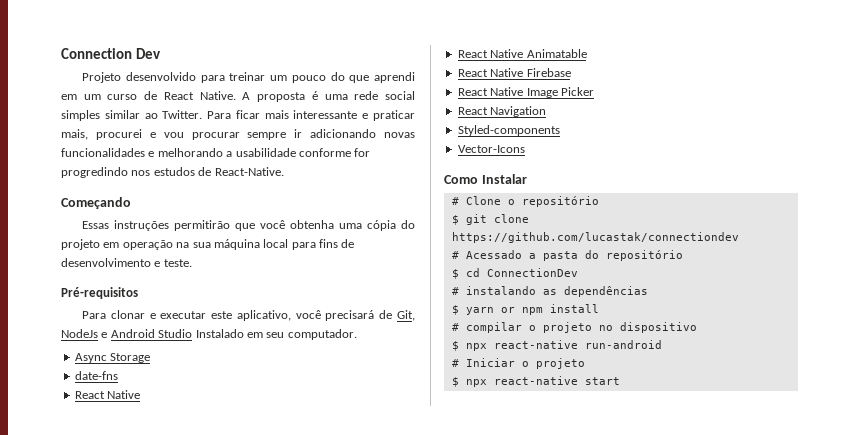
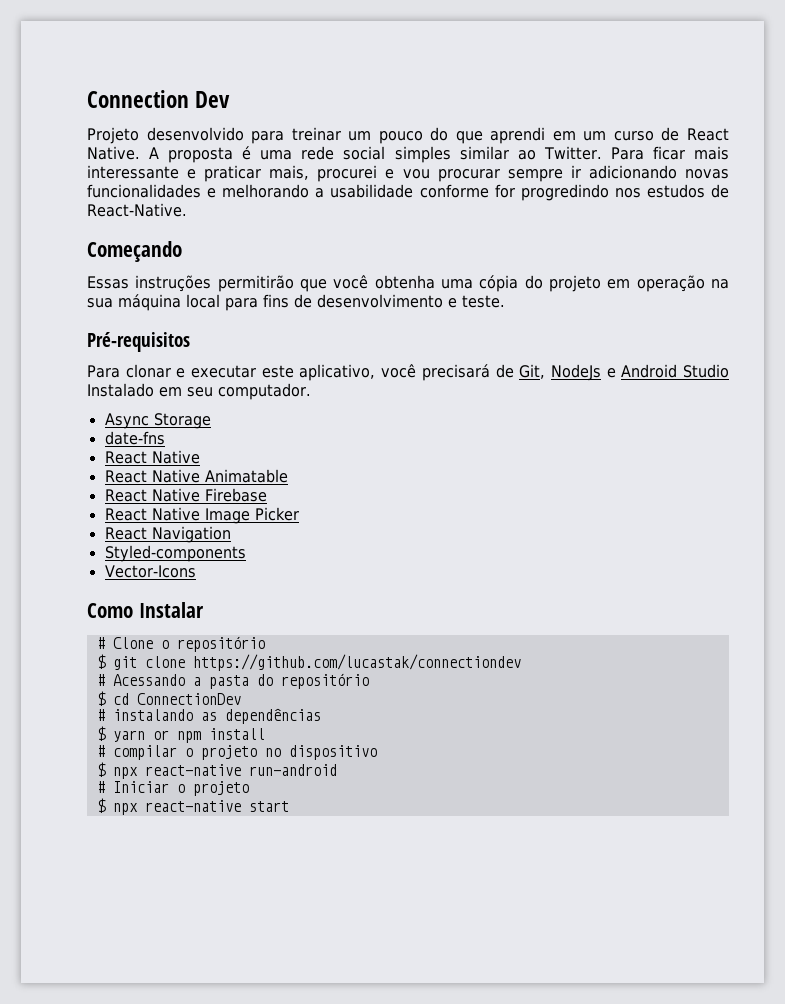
- # Acessado a pasta do repositório
+ # Acessando a pasta do repositório

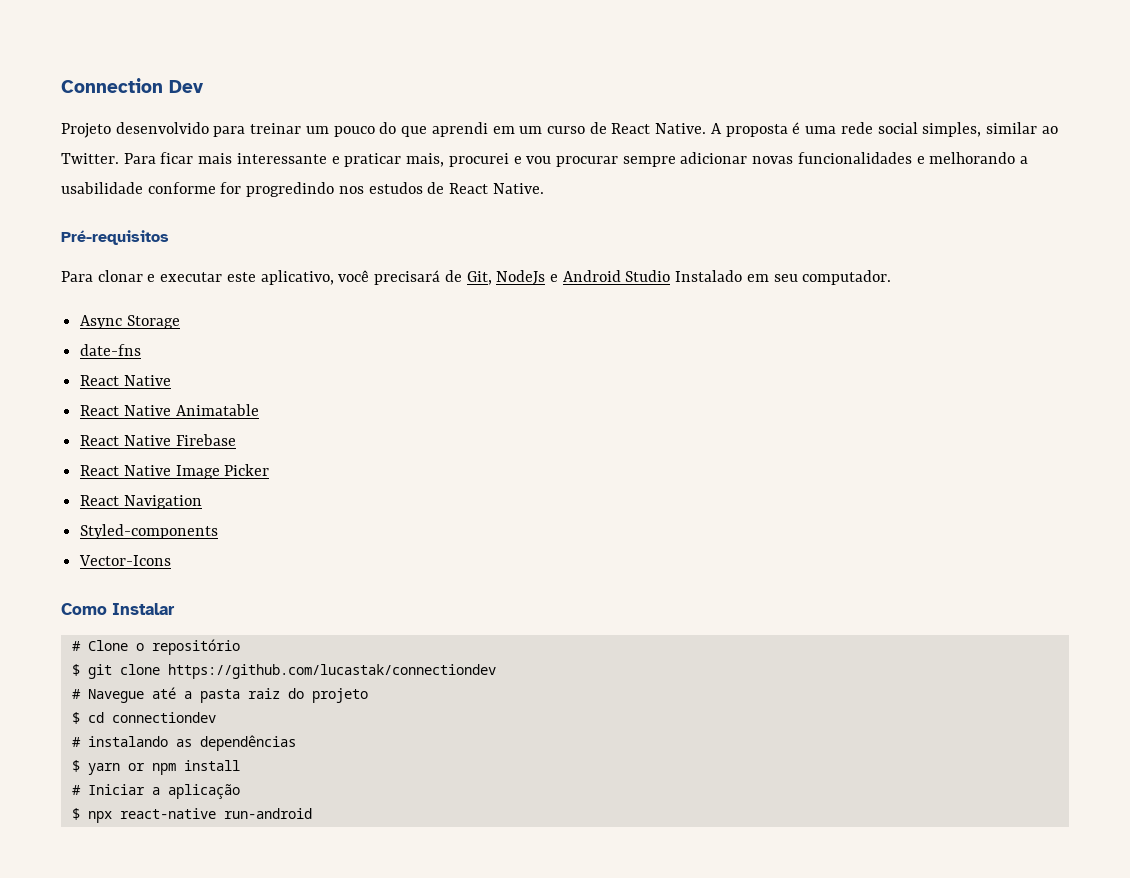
- A proposta é uma rede social simples similar ao Twitter.
+ A proposta é uma rede social simples, similar ao Twitter.
- Para ficar mais interessante e praticar mais, procurei e vou procurar sempre ir adicionando novas funcionalidades e melhorando a usabilidade conforme for progredindo nos estudos de React-Native.
- Começando
- Essas instruções permitirão que você obtenha uma cópia do projeto em operação na sua máquina local para fins de desenvolvimento e teste.
+ Para ficar mais interessante e praticar mais, procurei e vou procurar sempre adicionar novas funcionalidades e melhorando a usabilidade conforme for progredindo nos estudos de React Native.
- # Acessando a pasta do repositório
+ # Navegue até a pasta raiz do projeto
- $ cd ConnectionDev
+ $ cd connectiondev
- # compilar o projeto no dispositivo
+ # Iniciar a aplicação
- # Iniciar o projeto
- $ npx react-native start

